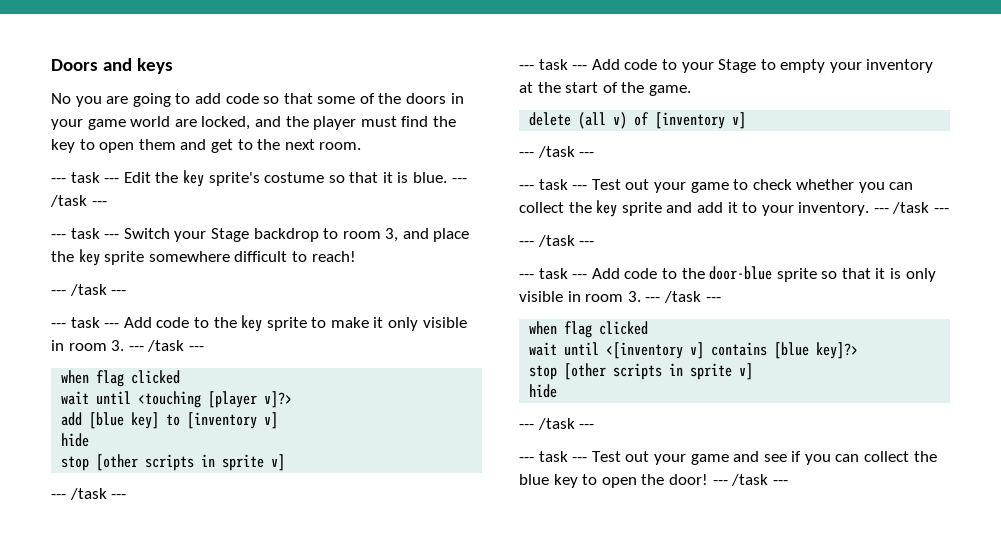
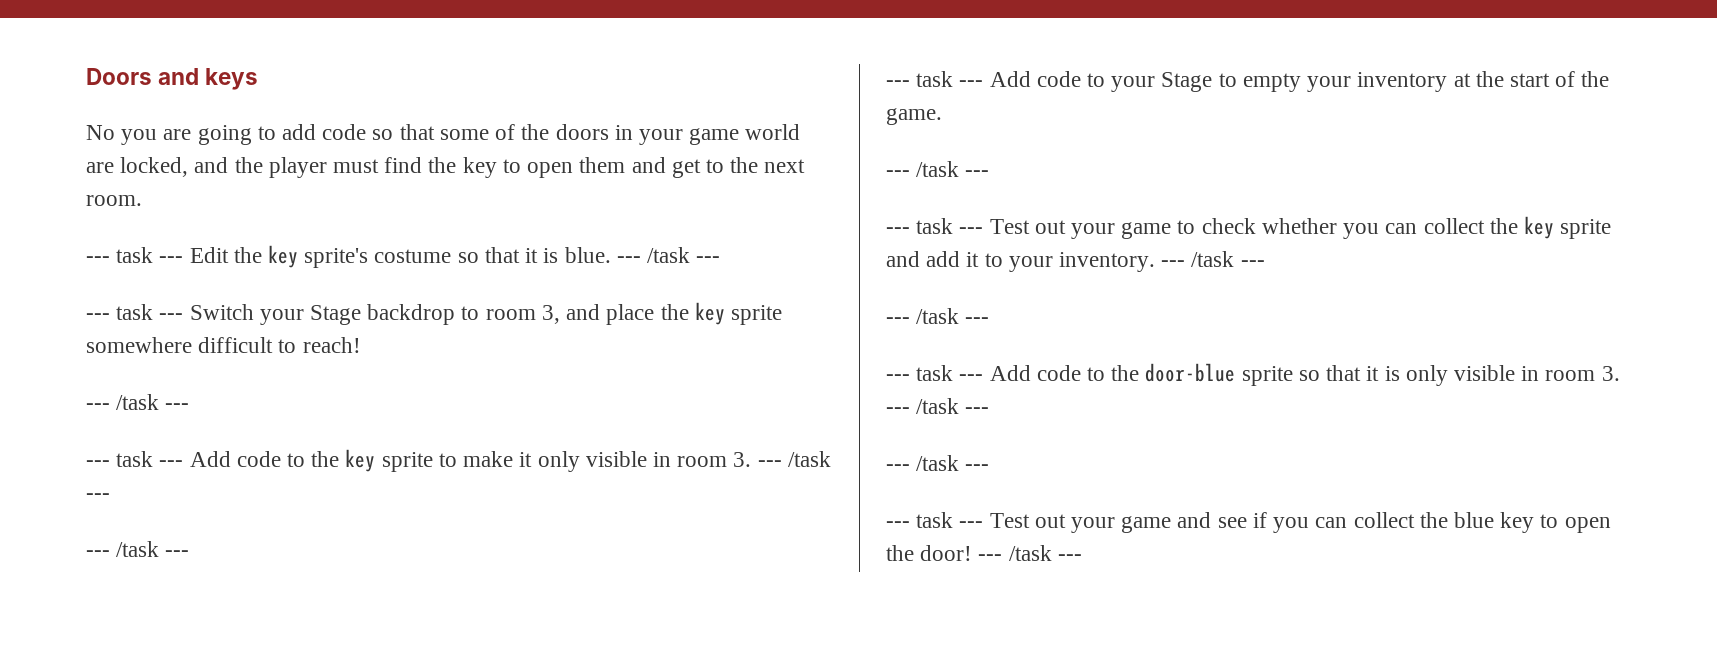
  --- task --- Add code to the key sprite to make it only visible in room 3. --- /task ---
- when flag clicked
- wait until <touching [player v]?>
- add [blue key] to [inventory v]
- hide
- stop [other scripts in sprite v]
- delete (all v) of [inventory v]
  --- task --- Add code to the door-blue sprite so that it is only visible in room 3. --- /task ---
- when flag clicked
- wait until <[inventory v] contains [blue key]?>
- stop [other scripts in sprite v]
- hide

